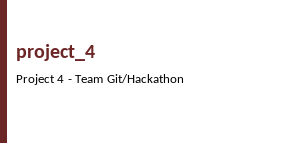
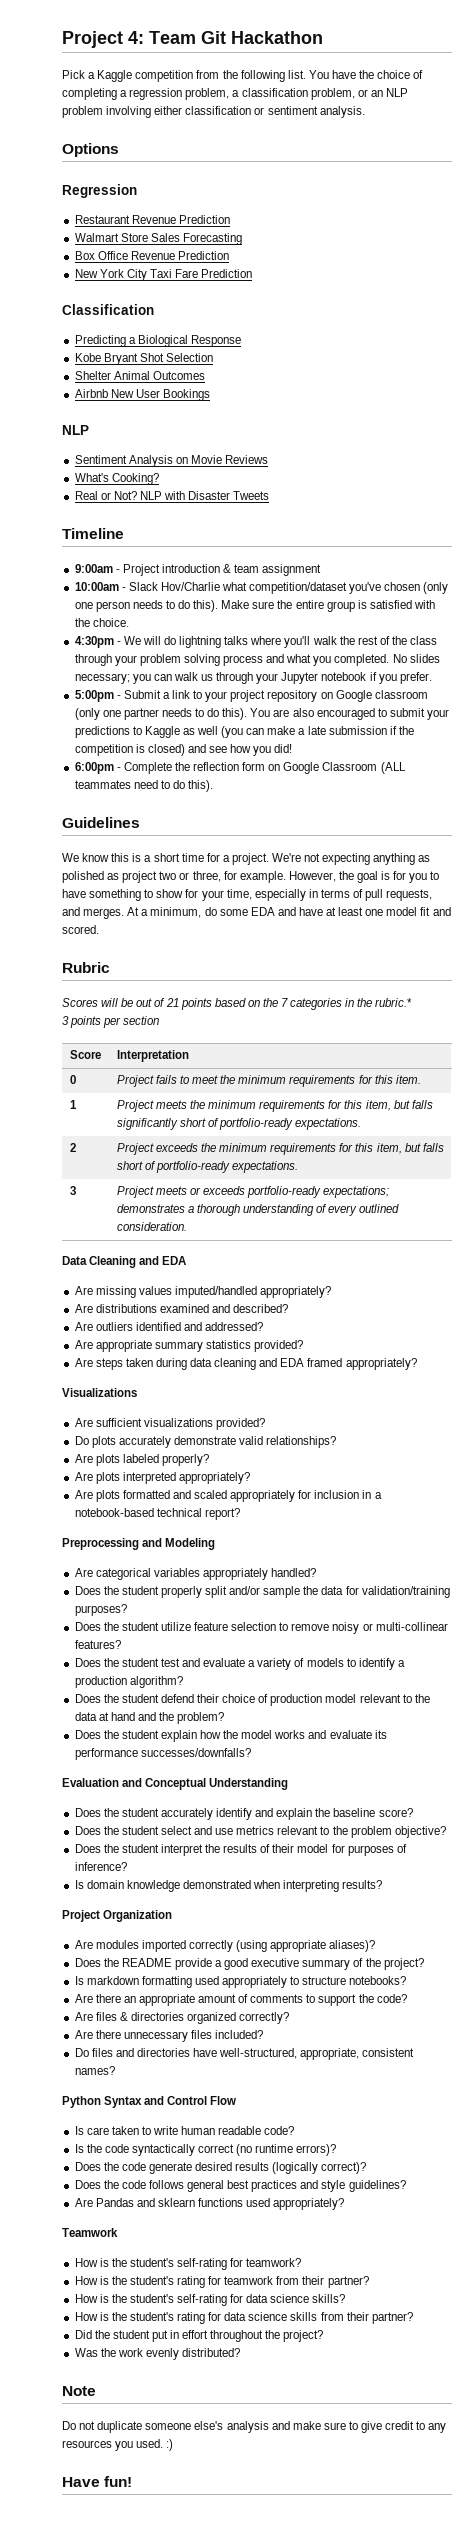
- project_4
- Project 4 - Team Git/Hackathon
+ Project 4: Team Git Hackathon
+ Pick a Kaggle competition from the following list. You have the choice of completing a regression problem, a classification problem, or an NLP problem involving either classification or sentiment analysis.
+ Options
+ Regression
+ Restaurant Revenue Prediction
+ Walmart Store Sales Forecasting
+ Box Office Revenue Prediction
+ New York City Taxi Fare Prediction
+ Classification
+ Predicting a Biological Response
+ Kobe Bryant Shot Selection
+ Shelter Animal Outcomes
+ Airbnb New User Bookings
+ NLP
+ Sentiment Analysis on Movie Reviews
+ What's Cooking?
+ Real or Not? NLP with Disaster Tweets
+ Timeline
+ 9:00am - Project introduction & team assignment
+ 10:00am - Slack Hov/Charlie what competition/dataset you've chosen (only one person needs to do this). Make sure the entire group is satisfied with the choice.
+ 4:30pm - We will do lightning talks where you'll walk the rest of the class through your problem solving process and what you completed. No slides necessary; you can walk us through your Jupyter notebook if you prefer.
+ 5:00pm - Submit a link to your project repository on Google classroom (only one partner needs to do this). You are also encouraged to submit your predictions to Kaggle as well (you can make a late submission if the competition is closed) and see how you did!
+ 6:00pm - Complete the reflection form on Google Classroom (ALL teammates need to do this).
+ Guidelines
+ We know this is a short time for a project. We're not expecting anything as polished as project two or three, for example. However, the goal is for you to have something to show for your time, especially in terms of pull requests, and merges. At a minimum, do some EDA and have at least one model fit and scored.
+ Rubric
+ Scores will be out of 21 points based on the 7 categories in the rubric.*
+ 3 points per section
+ Score | Interpretation
+ 0 | Project fails to meet the minimum requirements for this item.
+ 1 | Project meets the minimum requirements for this item, but falls significantly short of portfolio-ready expectations.
+ 2 | Project exceeds the minimum requirements for this item, but falls short of portfolio-ready expectations.
+ 3 | Project meets or exceeds portfolio-ready expectations; demonstrates a thorough understanding of every outlined consideration.
+ Data Cleaning and EDA
+ Are missing values imputed/handled appropriately?
+ Are distributions examined and described?
+ Are outliers identified and addressed?
+ Are appropriate summary statistics provided?
+ Are steps taken during data cleaning and EDA framed appropriately?
+ Visualizations
+ Are sufficient visualizations provided?
+ Do plots accurately demonstrate valid relationships?
+ Are plots labeled properly?
+ Are plots interpreted appropriately?
+ Are plots formatted and scaled appropriately for inclusion in a notebook-based technical report?
+ Preprocessing and Modeling
+ Are categorical variables appropriately handled?
+ Does the student properly split and/or sample the data for validation/training purposes?
+ Does the student utilize feature selection to remove noisy or multi-collinear features?
+ Does the student test and evaluate a variety of models to identify a production algorithm?
+ Does the student defend their choice of production model relevant to the data at hand and the problem?
+ Does the student explain how the model works and evaluate its performance successes/downfalls?
+ Evaluation and Conceptual Understanding
+ Does the student accurately identify and explain the baseline score?
+ Does the student select and use metrics relevant to the problem objective?
+ Does the student interpret the results of their model for purposes of inference?
+ Is domain knowledge demonstrated when interpreting results?
+ Project Organization
+ Are modules imported correctly (using appropriate aliases)?
+ Does the README provide a good executive summary of the project?
+ Is markdown formatting used appropriately to structure notebooks?
+ Are there an appropriate amount of comments to support the code?
+ Are files & directories organized correctly?
+ Are there unnecessary files included?
+ Do files and directories have well-structured, appropriate, consistent names?
+ Python Syntax and Control Flow
+ Is care taken to write human readable code?
+ Is the code syntactically correct (no runtime errors)?
+ Does the code generate desired results (logically correct)?
+ Does the code follows general best practices and style guidelines?
+ Are Pandas and sklearn functions used appropriately?
+ Teamwork
+ How is the student's self-rating for teamwork?
+ How is the student's rating for teamwork from their partner?
+ How is the student's self-rating for data science skills?
+ How is the student's rating for data science skills from their partner?
+ Did the student put in effort throughout the project?
+ Was the work evenly distributed?
+ Note
+ Do not duplicate someone else's analysis and make sure to give credit to any resources you used. :)
+ Have fun!

